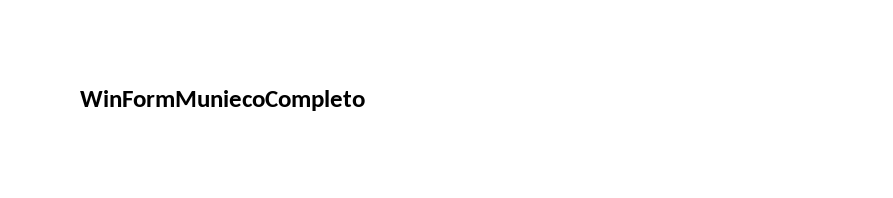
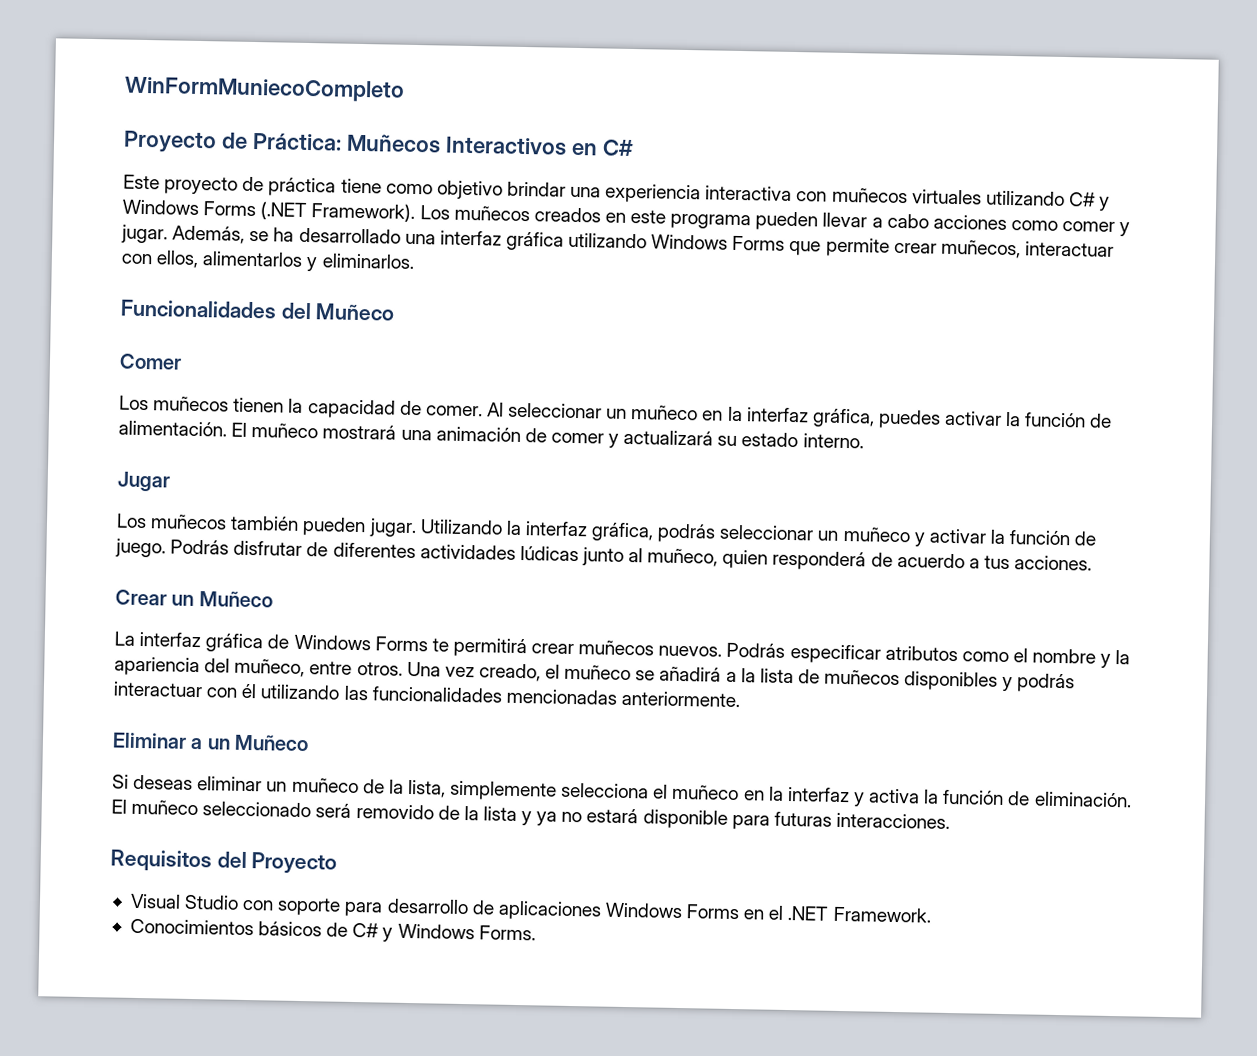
+ Proyecto de Práctica: Muñecos Interactivos en C#
+ Este proyecto de práctica tiene como objetivo brindar una experiencia interactiva con muñecos virtuales utilizando C# y Windows Forms (.NET Framework). Los muñecos creados en este programa pueden llevar a cabo acciones como comer y jugar. Además, se ha desarrollado una interfaz gráfica utilizando Windows Forms que permite crear muñecos, interactuar con ellos, alimentarlos y eliminarlos.
+ Funcionalidades del Muñeco
+ Comer
+ Los muñecos tienen la capacidad de comer. Al seleccionar un muñeco en la interfaz gráfica, puedes activar la función de alimentación. El muñeco mostrará una animación de comer y actualizará su estado interno.
+ Jugar
+ Los muñecos también pueden jugar. Utilizando la interfaz gráfica, podrás seleccionar un muñeco y activar la función de juego. Podrás disfrutar de diferentes actividades lúdicas junto al muñeco, quien responderá de acuerdo a tus acciones.
+ Crear un Muñeco
+ La interfaz gráfica de Windows Forms te permitirá crear muñecos nuevos. Podrás especificar atributos como el nombre y la apariencia del muñeco, entre otros. Una vez creado, el muñeco se añadirá a la lista de muñecos disponibles y podrás interactuar con él utilizando las funcionalidades mencionadas anteriormente.
+ Eliminar a un Muñeco
+ Si deseas eliminar un muñeco de la lista, simplemente selecciona el muñeco en la interfaz y activa la función de eliminación. El muñeco seleccionado será removido de la lista y ya no estará disponible para futuras interacciones.
+ Requisitos del Proyecto
+ Visual Studio con soporte para desarrollo de aplicaciones Windows Forms en el .NET Framework.
+ Conocimientos básicos de C# y Windows Forms.

